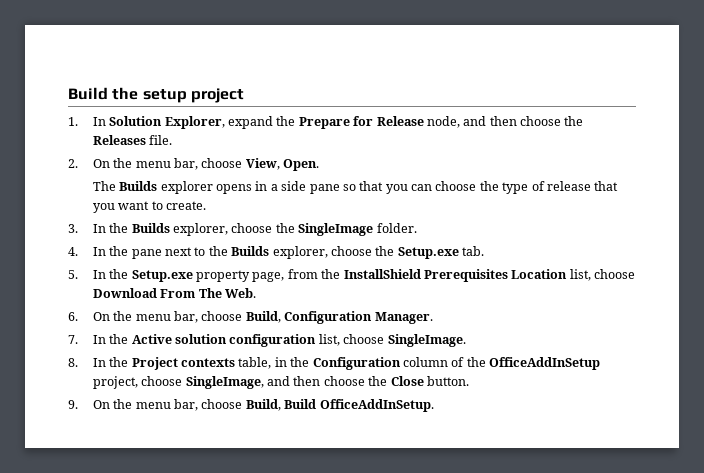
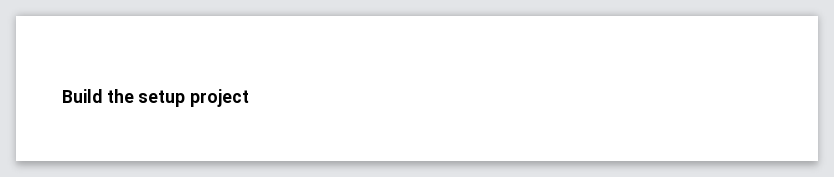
- 1. In Solution Explorer, expand the Prepare for Release node, and then choose the Releases file.
- 2. On the menu bar, choose View, Open.
- The Builds explorer opens in a side pane so that you can choose the type of release that you want to create.
- 3. In the Builds explorer, choose the SingleImage folder.
- 4. In the pane next to the Builds explorer, choose the Setup.exe tab.
- 5. In the Setup.exe property page, from the InstallShield Prerequisites Location list, choose Download From The Web.
- 6. On the menu bar, choose Build, Configuration Manager.
- 7. In the Active solution configuration list, choose SingleImage.
- 8. In the Project contexts table, in the Configuration column of the OfficeAddInSetup project, choose SingleImage, and then choose the Close button.
- 9. On the menu bar, choose Build, Build OfficeAddInSetup.

